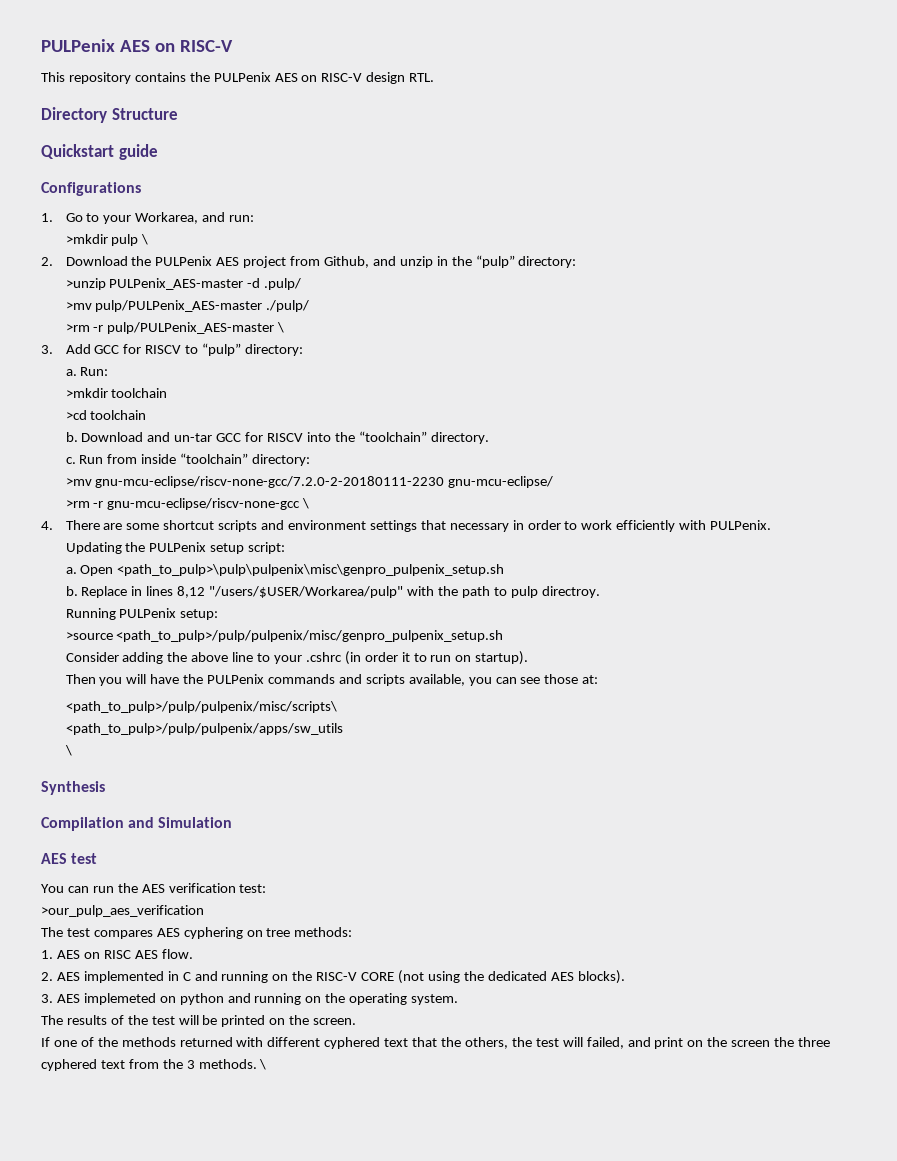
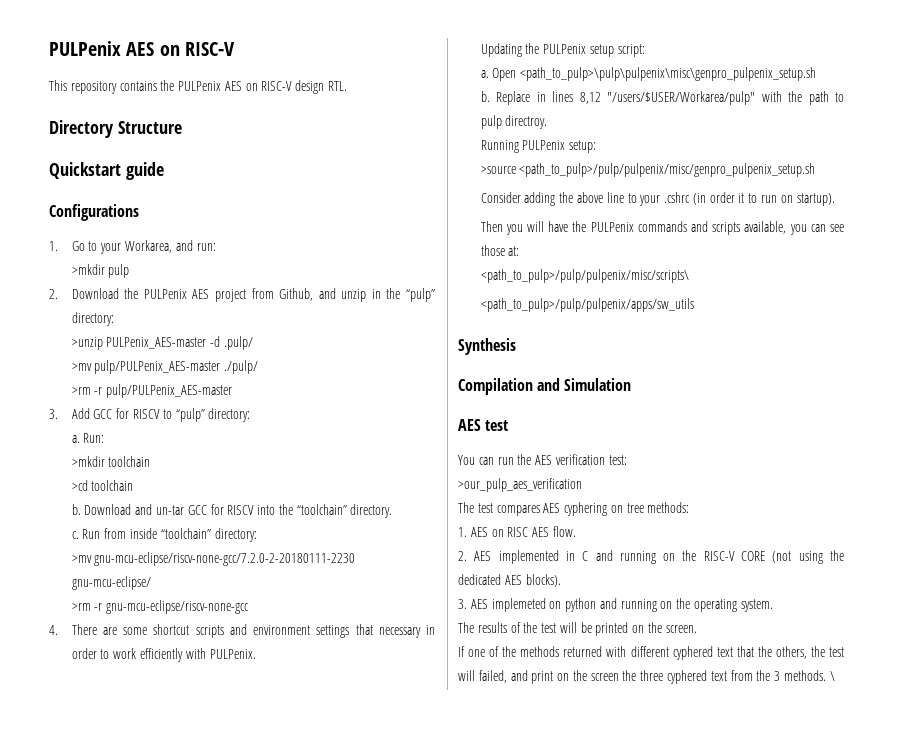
- >mkdir pulp \
+ >mkdir pulp
- >rm -r pulp/PULPenix_AES-master \
+ >rm -r pulp/PULPenix_AES-master
- >rm -r gnu-mcu-eclipse/riscv-none-gcc \
+ >rm -r gnu-mcu-eclipse/riscv-none-gcc
  <path_to_pulp>/pulp/pulpenix/apps/sw_utils
- \

